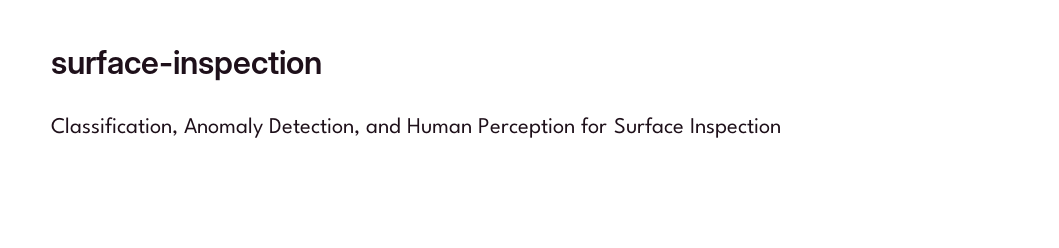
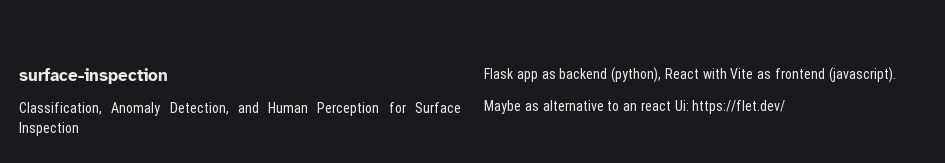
+ Flask app as backend (python), React with Vite as frontend (javascript).
+ Maybe as alternative to an react Ui: https://flet.dev/

